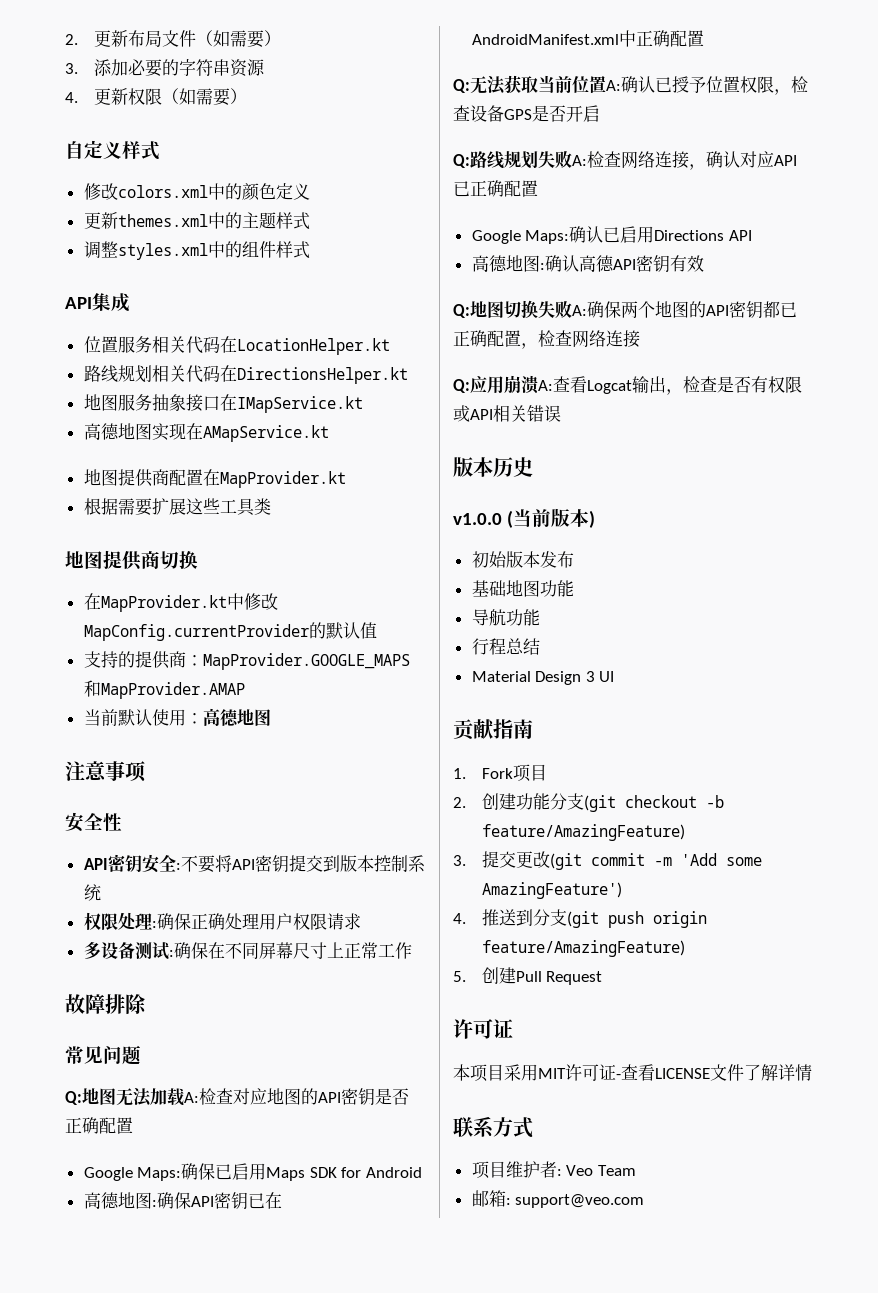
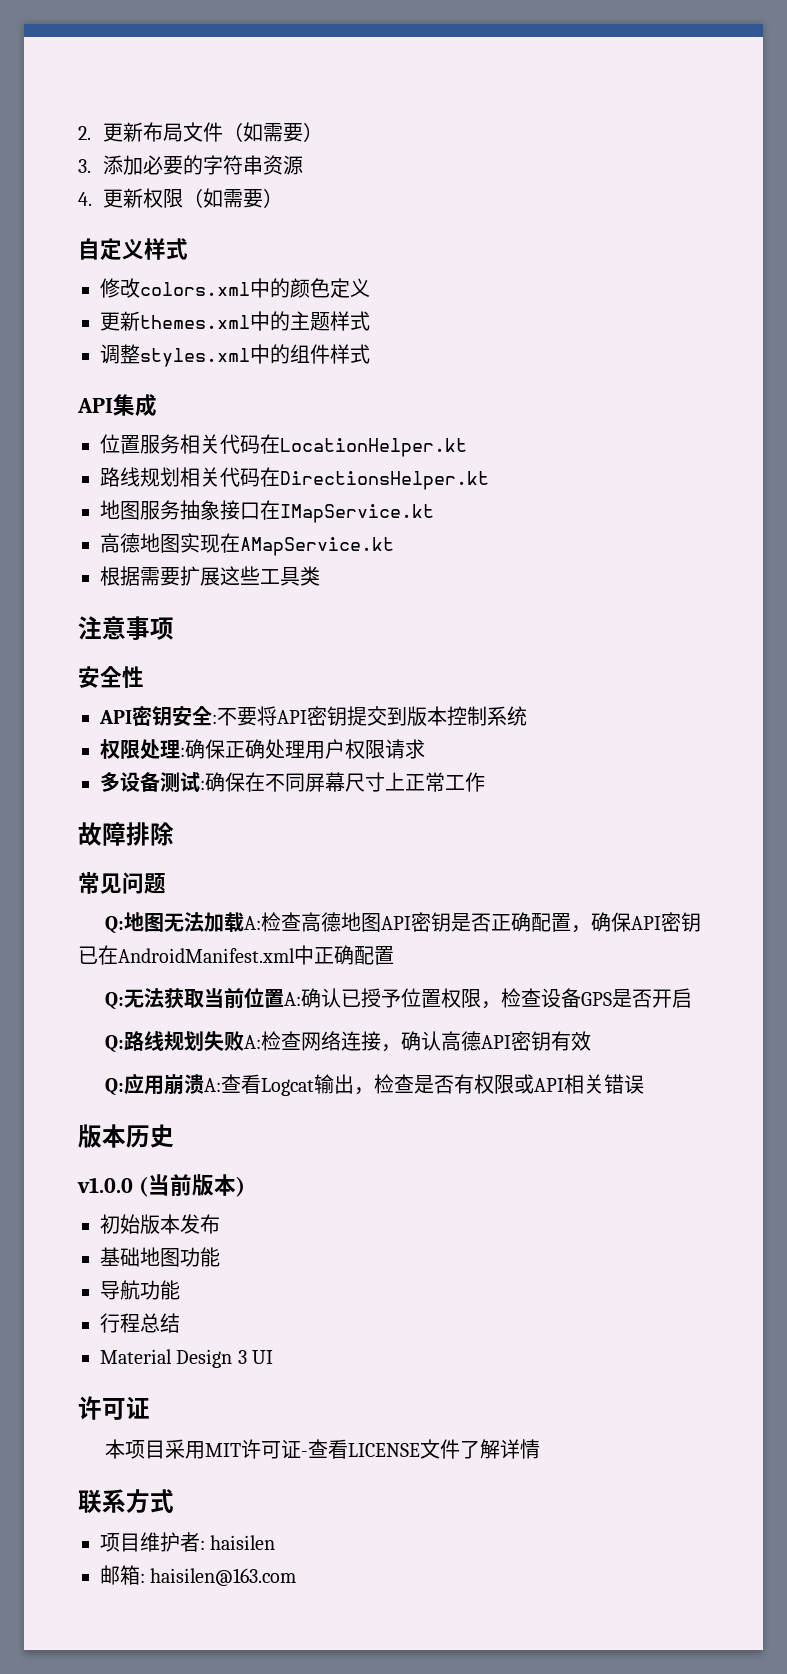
- 地图提供商配置在MapProvider.kt
- 地图提供商切换
- 在MapProvider.kt中修改MapConfig.currentProvider的默认值
- 支持的提供商：MapProvider.GOOGLE_MAPS和MapProvider.AMAP
- 当前默认使用：高德地图
- Q:地图无法加载A:检查对应地图的API密钥是否正确配置
- Google Maps:确保已启用Maps SDK for Android
- 高德地图:确保API密钥已在AndroidManifest.xml中正确配置
+ Q:地图无法加载A:检查高德地图API密钥是否正确配置，确保API密钥已在AndroidManifest.xml中正确配置
- Q:路线规划失败A:检查网络连接，确认对应API已正确配置
- Google Maps:确认已启用Directions API
- 高德地图:确认高德API密钥有效
- Q:地图切换失败A:确保两个地图的API密钥都已正确配置，检查网络连接
+ Q:路线规划失败A:检查网络连接，确认高德API密钥有效
- 贡献指南
- 1. Fork项目
- 2.创建功能分支(git checkout -b feature/AmazingFeature)
- 3.提交更改(git commit -m 'Add some AmazingFeature')
- 4.推送到分支(git push origin feature/AmazingFeature)
- 5.创建Pull Request
- 项目维护者: Veo Team
+ 项目维护者: haisilen
- 邮箱: support@veo.com
+ 邮箱: haisilen@163.com

